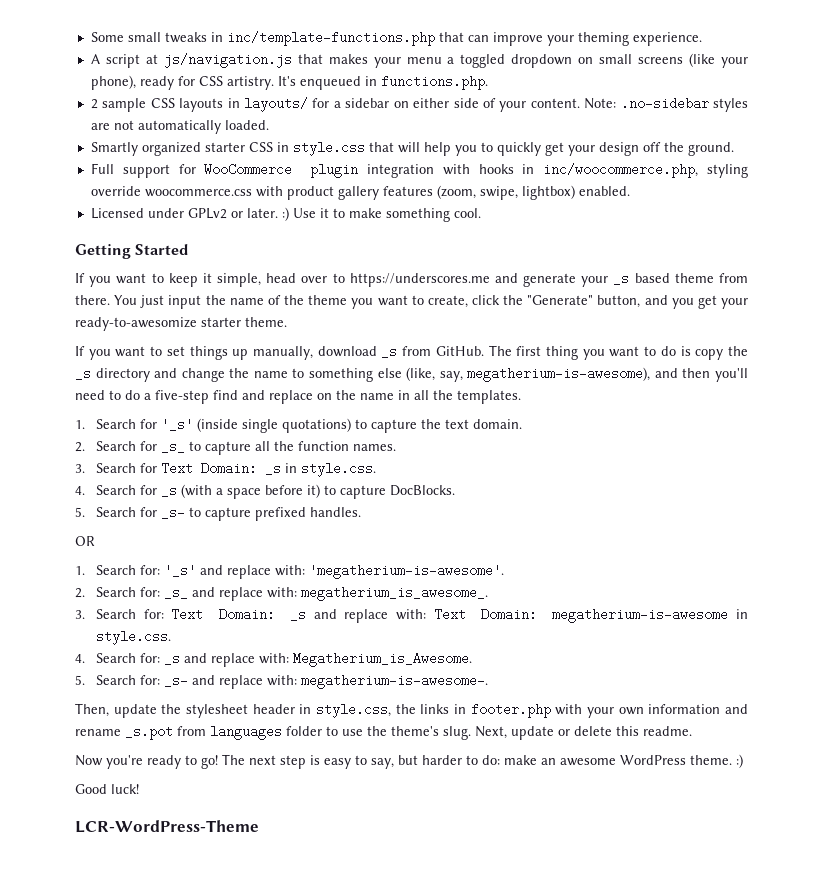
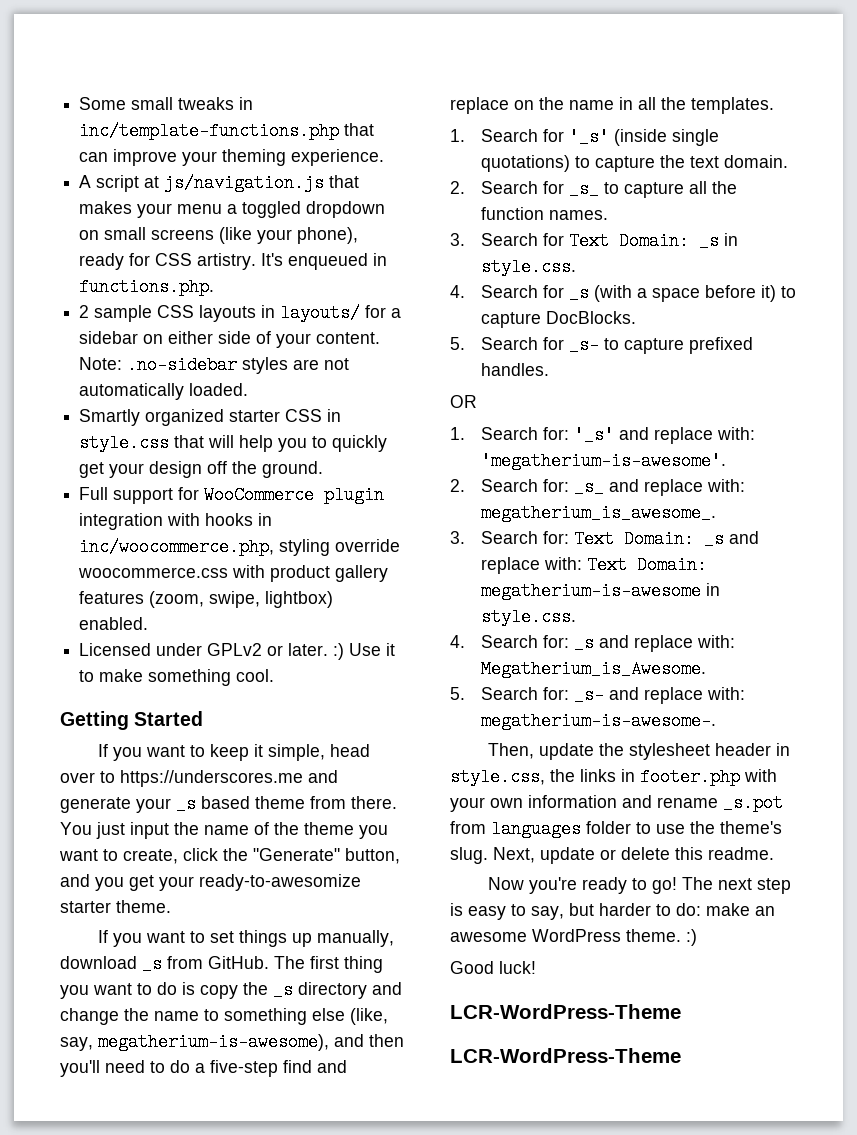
  Good luck!
+ LCR-WordPress-Theme

